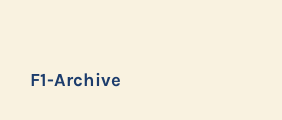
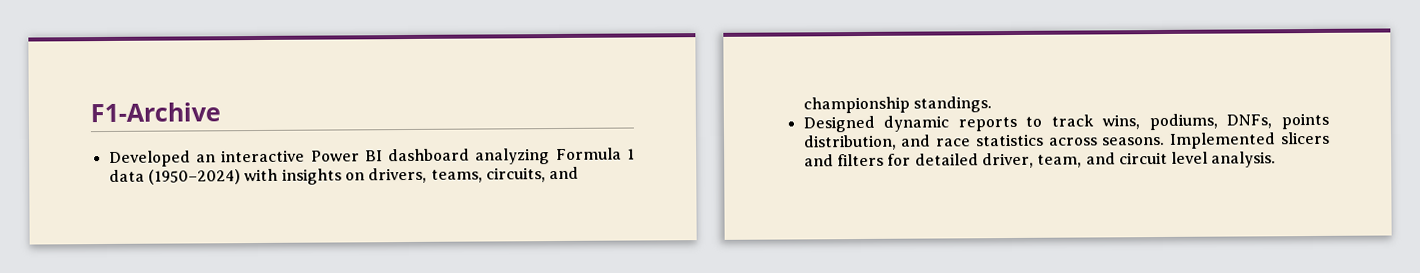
+ Developed an interactive Power BI dashboard analyzing Formula 1 data (1950–2024) with insights on drivers, teams, circuits, and championship standings.
+ Designed dynamic reports to track wins, podiums, DNFs, points distribution, and race statistics across seasons. Implemented slicers and filters for detailed driver, team, and circuit level analysis.

